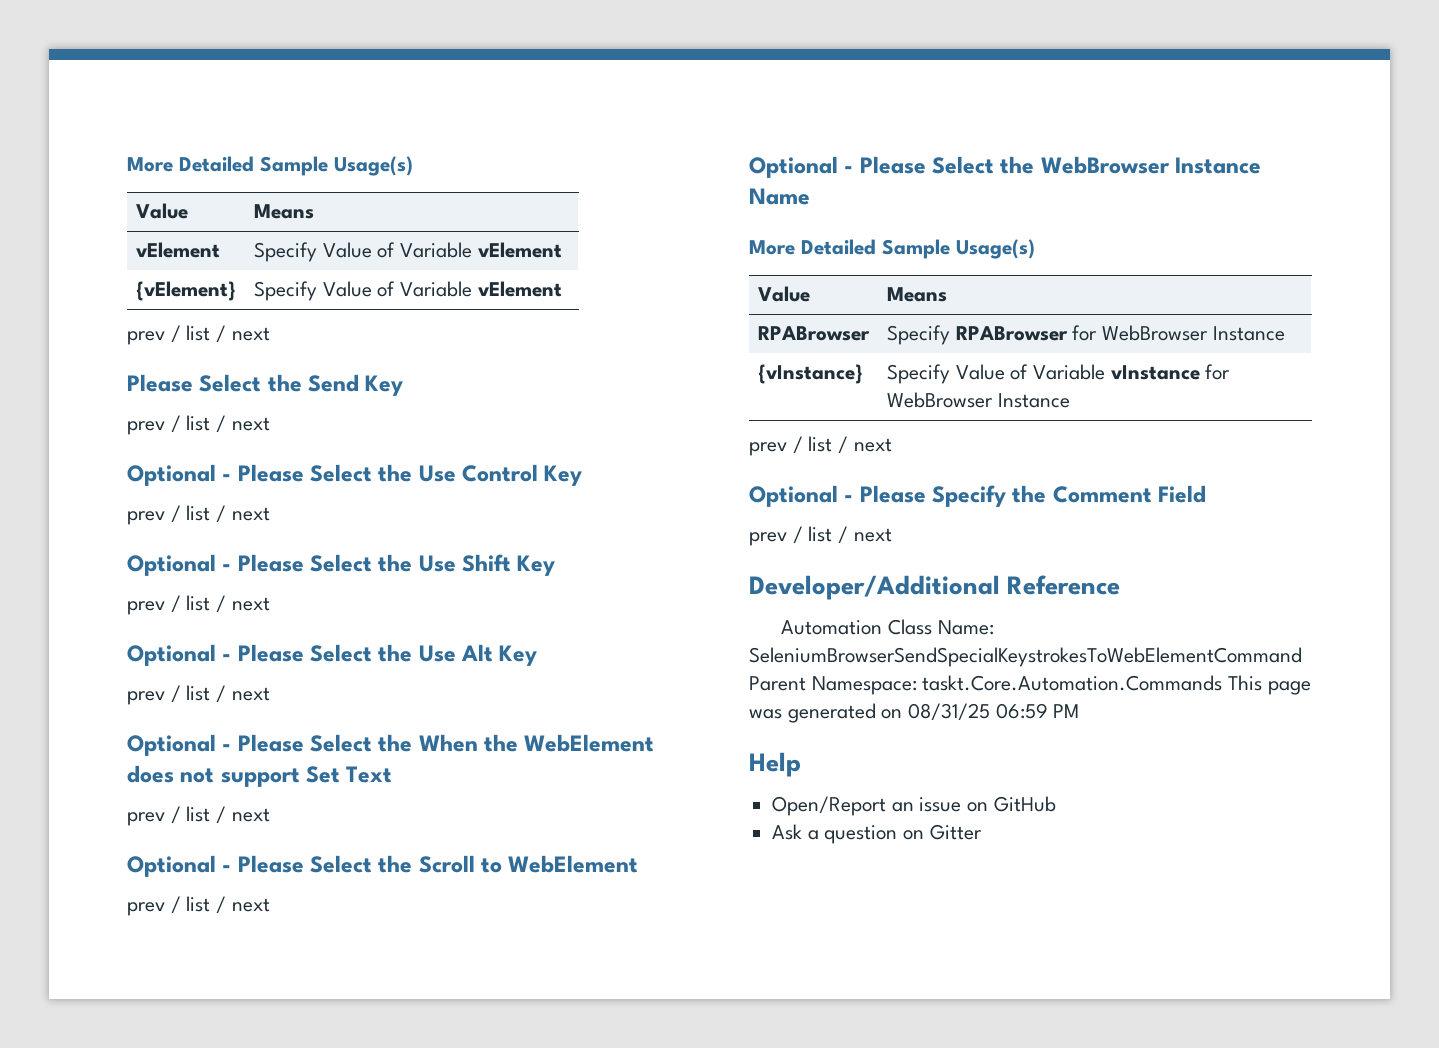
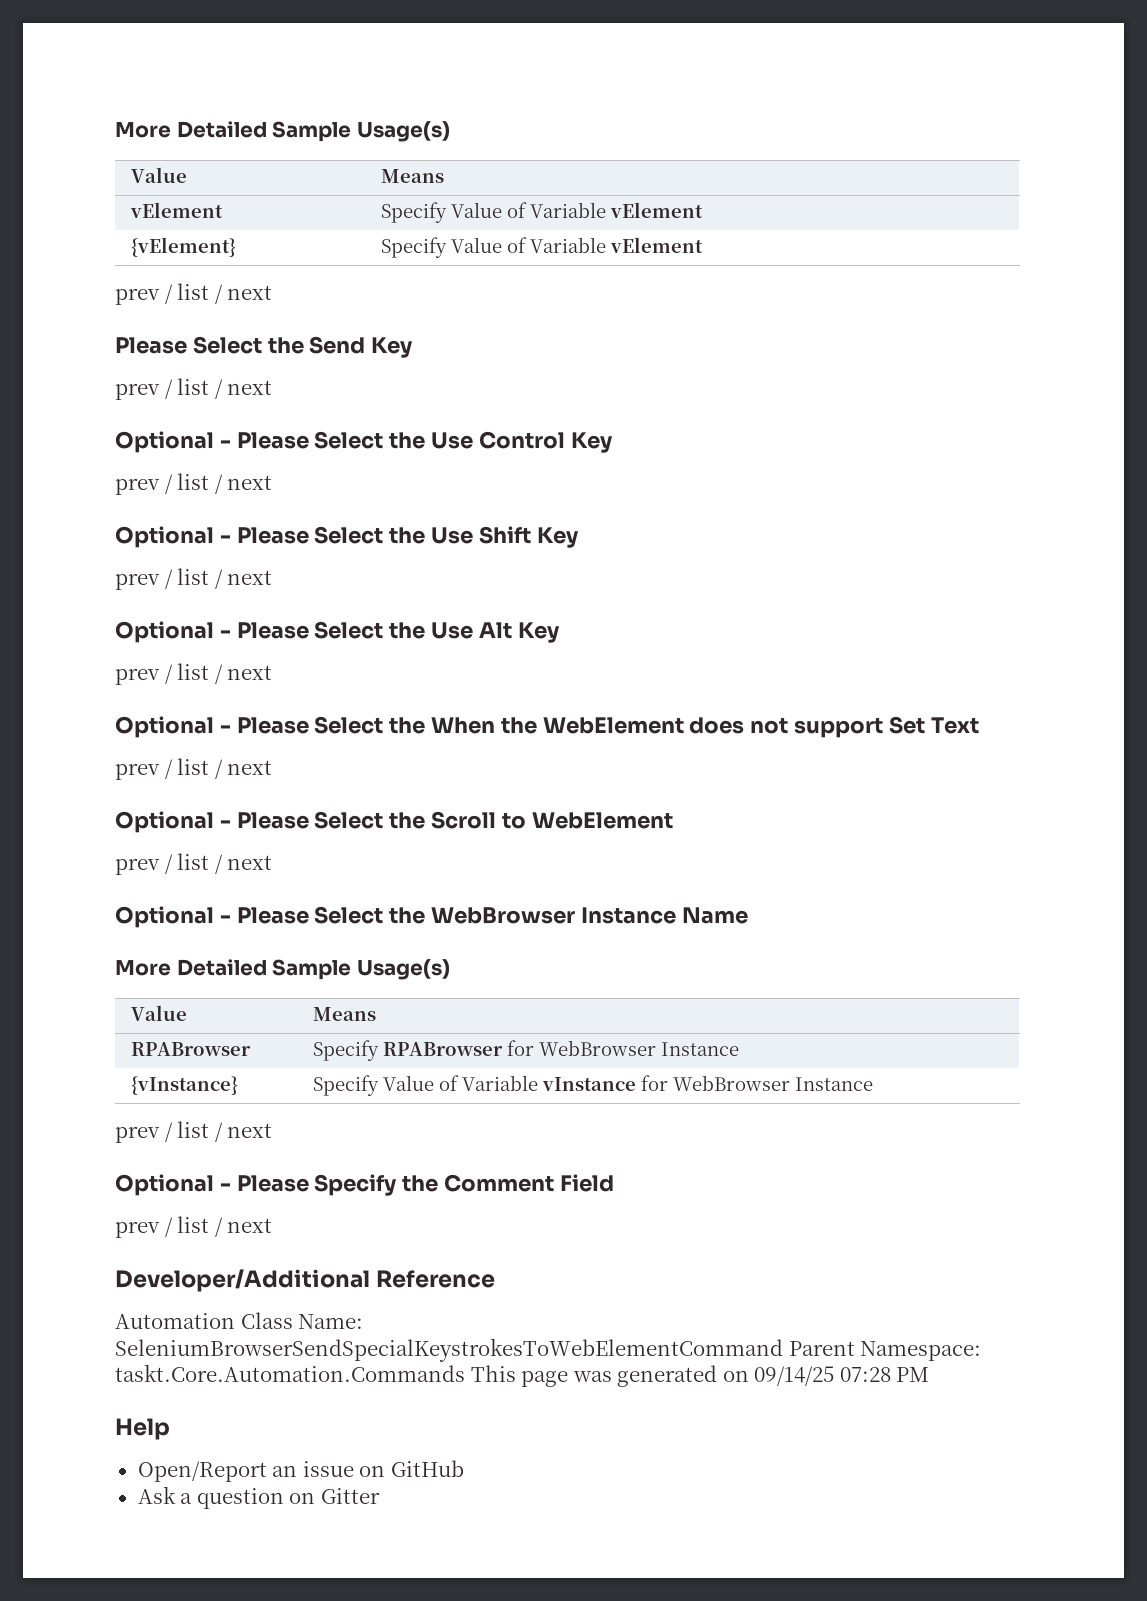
- Automation Class Name: SeleniumBrowserSendSpecialKeystrokesToWebElementCommand Parent Namespace: taskt.Core.Automation.Commands This page was generated on 08/31/25 06:59 PM
+ Automation Class Name: SeleniumBrowserSendSpecialKeystrokesToWebElementCommand Parent Namespace: taskt.Core.Automation.Commands This page was generated on 09/14/25 07:28 PM

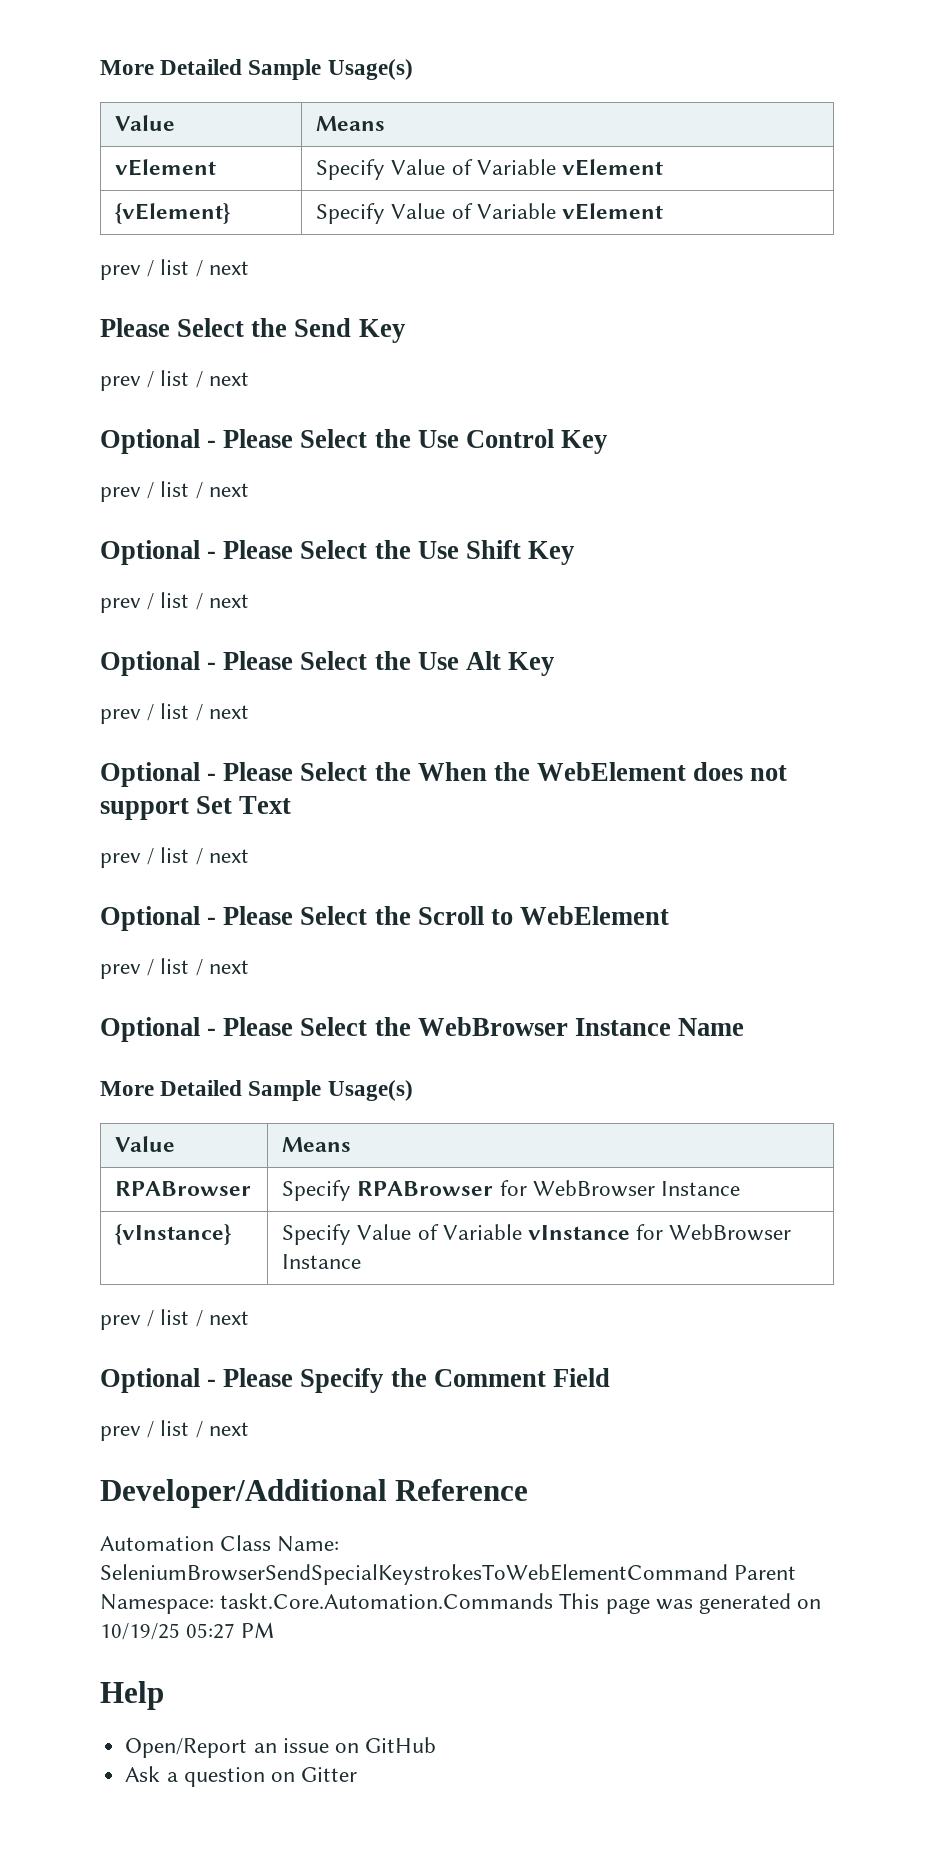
- Automation Class Name: SeleniumBrowserSendSpecialKeystrokesToWebElementCommand Parent Namespace: taskt.Core.Automation.Commands This page was generated on 09/14/25 07:28 PM
+ Automation Class Name: SeleniumBrowserSendSpecialKeystrokesToWebElementCommand Parent Namespace: taskt.Core.Automation.Commands This page was generated on 10/19/25 05:27 PM

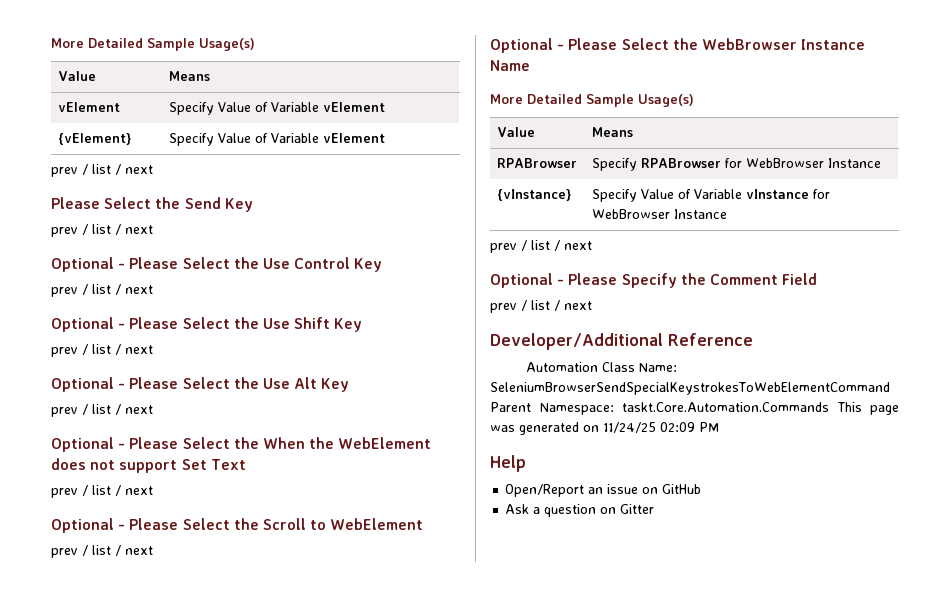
- Automation Class Name: SeleniumBrowserSendSpecialKeystrokesToWebElementCommand Parent Namespace: taskt.Core.Automation.Commands This page was generated on 10/19/25 05:27 PM
+ Automation Class Name: SeleniumBrowserSendSpecialKeystrokesToWebElementCommand Parent Namespace: taskt.Core.Automation.Commands This page was generated on 11/24/25 02:09 PM

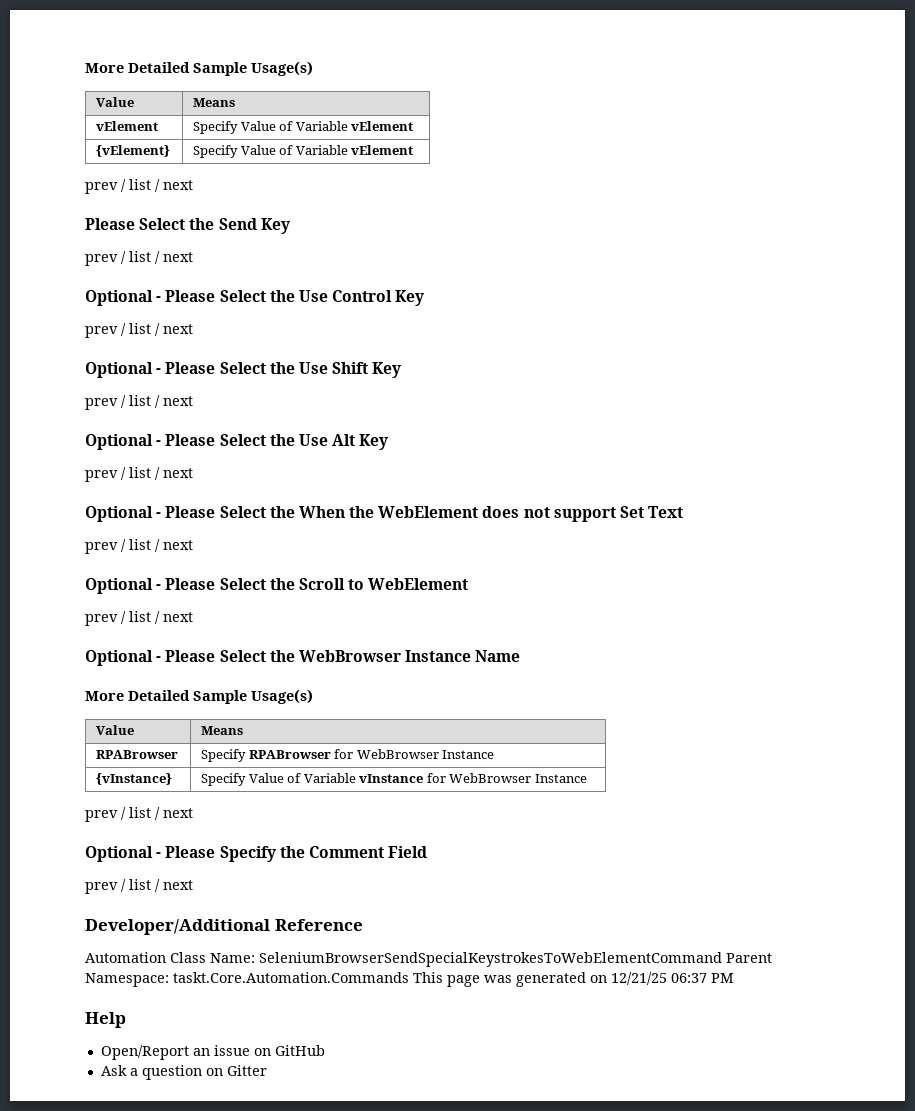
- Automation Class Name: SeleniumBrowserSendSpecialKeystrokesToWebElementCommand Parent Namespace: taskt.Core.Automation.Commands This page was generated on 11/24/25 02:09 PM
+ Automation Class Name: SeleniumBrowserSendSpecialKeystrokesToWebElementCommand Parent Namespace: taskt.Core.Automation.Commands This page was generated on 12/21/25 06:37 PM

